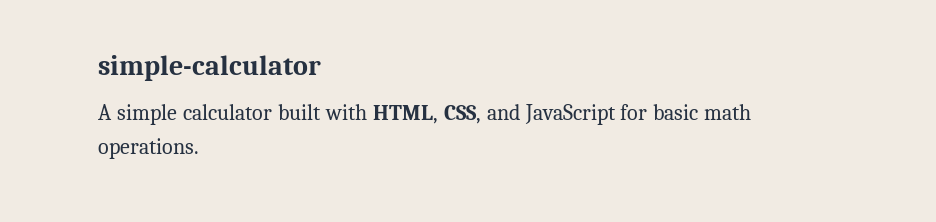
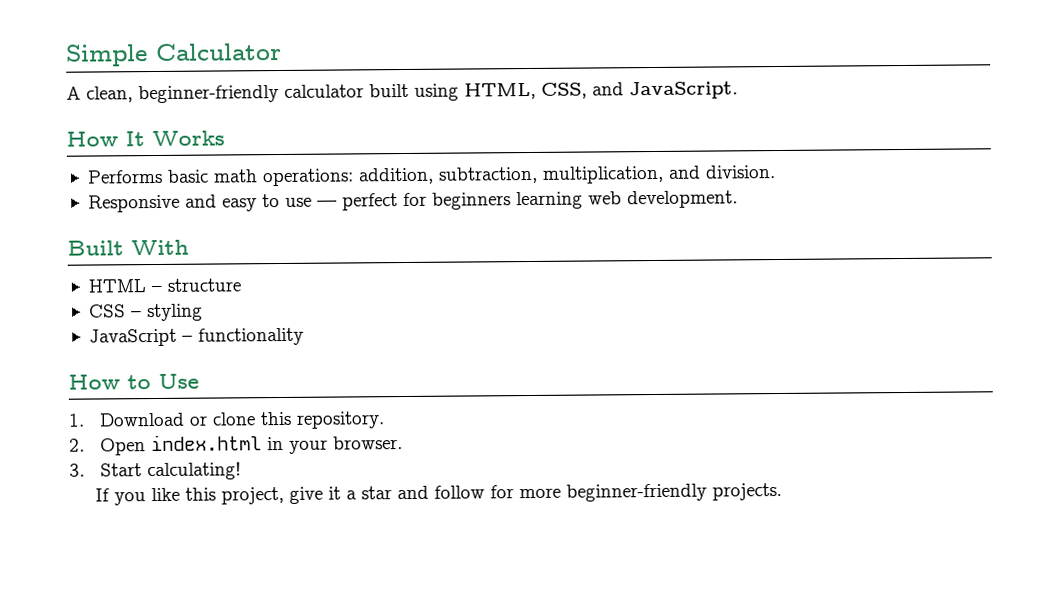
- simple-calculator
+ Simple Calculator
- A simple calculator built with HTML, CSS, and JavaScript for basic math operations.
+ A clean, beginner-friendly calculator built using HTML, CSS, and JavaScript.
+ How It Works
+ Performs basic math operations: addition, subtraction, multiplication, and division.
+ Responsive and easy to use — perfect for beginners learning web development.
+ Built With
+ HTML – structure
+ CSS – styling
+ JavaScript – functionality
+ How to Use
+ 1. Download or clone this repository.
+ 2. Open index.html in your browser.
+ 3. Start calculating!
+ If you like this project, give it a star and follow for more beginner-friendly projects.

